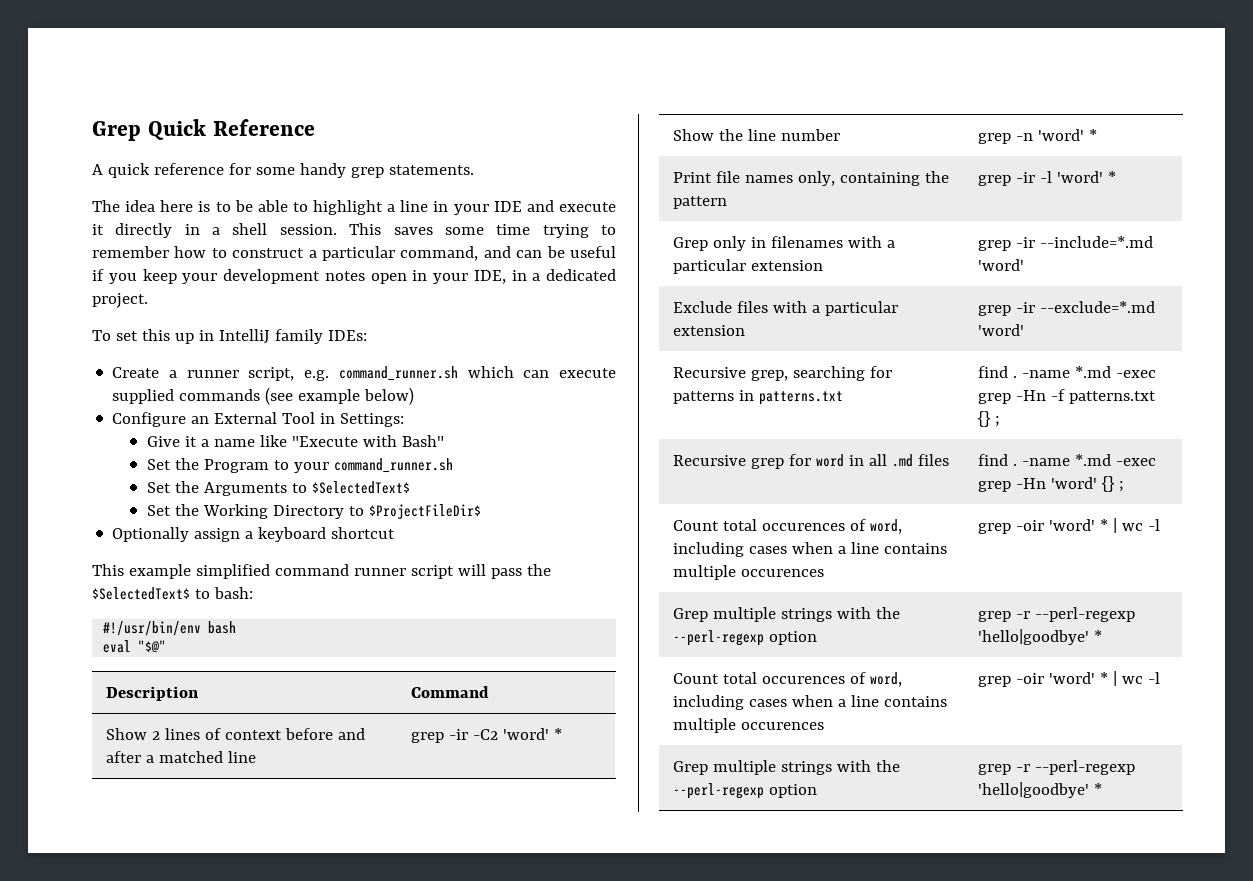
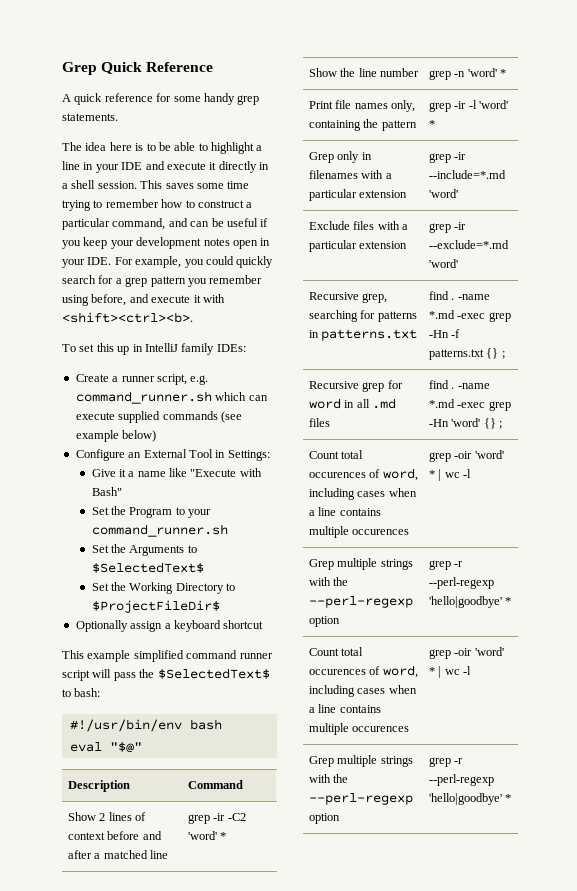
- This saves some time trying to remember how to construct a particular command, and can be useful if you keep your development notes open in your IDE, in a dedicated project.
+ This saves some time trying to remember how to construct a particular command, and can be useful if you keep your development notes open in your IDE. For example, you could quickly search for a grep pattern you remember using before, and execute it with <shift><ctrl><b>.

